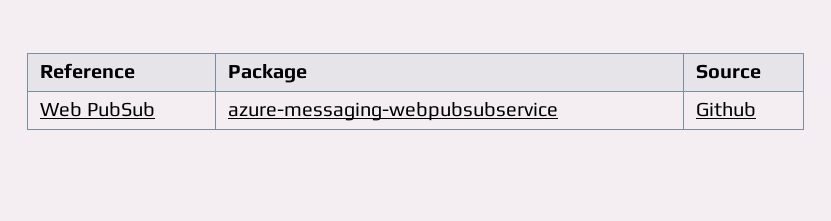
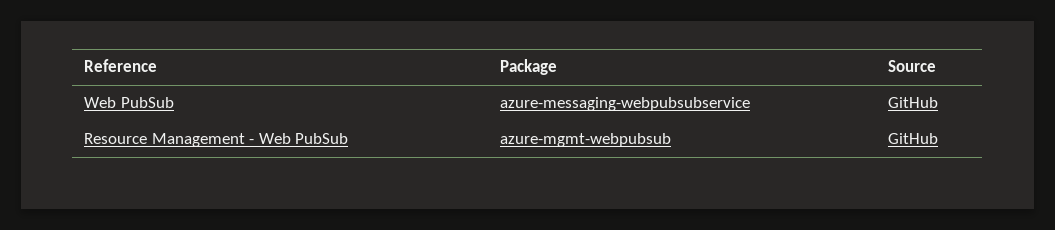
- Web PubSub | azure-messaging-webpubsubservice | Github
+ Web PubSub | azure-messaging-webpubsubservice | GitHub
+ Resource Management - Web PubSub | azure-mgmt-webpubsub | GitHub

